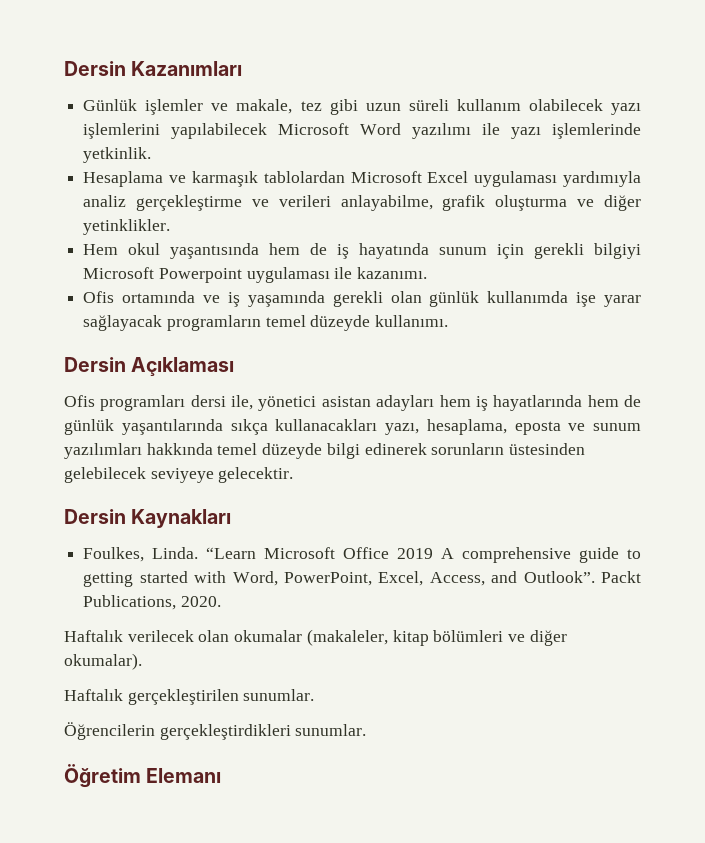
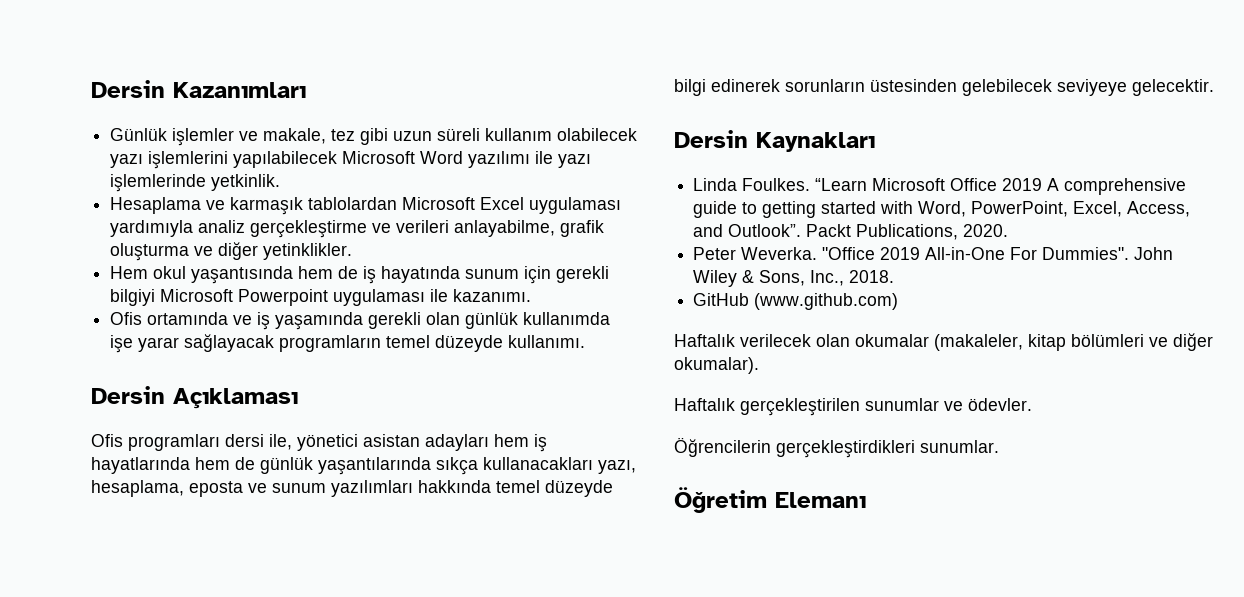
- Foulkes, Linda.
+ Linda Foulkes.
+ Peter Weverka. "Office 2019 All-in-One For Dummies". John Wiley & Sons, Inc., 2018.
+ GitHub (www.github.com)
- Haftalık gerçekleştirilen sunumlar.
+ Haftalık gerçekleştirilen sunumlar ve ödevler.

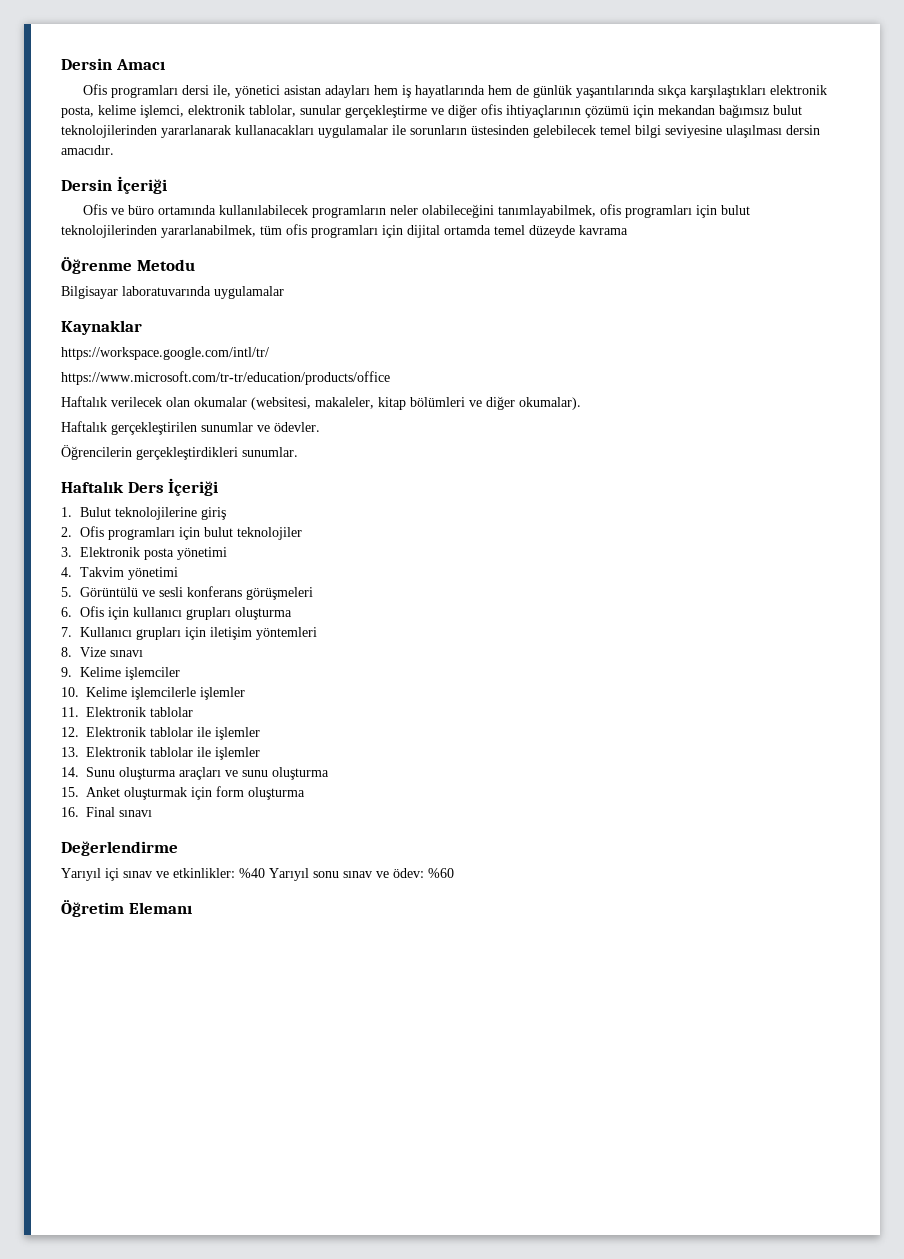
- Dersin Kazanımları
- Günlük işlemler ve makale, tez gibi uzun süreli kullanım olabilecek yazı işlemlerini yapılabilecek Microsoft Word yazılımı ile yazı işlemlerinde yetkinlik.
- Hesaplama ve karmaşık tablolardan Microsoft Excel uygulaması yardımıyla analiz gerçekleştirme ve verileri anlayabilme, grafik oluşturma ve diğer yetinklikler.
- Hem okul yaşantısında hem de iş hayatında sunum için gerekli bilgiyi Microsoft Powerpoint uygulaması ile kazanımı.
- Ofis ortamında ve iş yaşamında gerekli olan günlük kullanımda işe yarar sağlayacak programların temel düzeyde kullanımı.
- Dersin Açıklaması
+ Dersin Amacı
- Ofis programları dersi ile, yönetici asistan adayları hem iş hayatlarında hem de günlük yaşantılarında sıkça kullanacakları yazı, hesaplama, eposta ve sunum yazılımları hakkında temel düzeyde bilgi edinerek sorunların üstesinden gelebilecek seviyeye gelecektir.
- Dersin Kaynakları
- Linda Foulkes. “Learn Microsoft Office 2019 A comprehensive guide to getting started with Word, PowerPoint, Excel, Access, and Outlook”. Packt Publications, 2020.
- Peter Weverka. "Office 2019 All-in-One For Dummies". John Wiley & Sons, Inc., 2018.
- GitHub (www.github.com)
+ Ofis programları dersi ile, yönetici asistan adayları hem iş hayatlarında hem de günlük yaşantılarında sıkça karşılaştıkları elektronik posta, kelime işlemci, elektronik tablolar, sunular gerçekleştirme ve diğer ofis ihtiyaçlarının çözümü için mekandan bağımsız bulut teknolojilerinden yararlanarak kullanacakları uygulamalar ile sorunların üstesinden gelebilecek temel bilgi seviyesine ulaşılması dersin amacıdır.
+ Dersin İçeriği
+ Ofis ve büro ortamında kullanılabilecek programların neler olabileceğini tanımlayabilmek, ofis programları için bulut teknolojilerinden yararlanabilmek, tüm ofis programları için dijital ortamda temel düzeyde kavrama
+ Öğrenme Metodu
+ Bilgisayar laboratuvarında uygulamalar
+ Kaynaklar
+ https://workspace.google.com/intl/tr/
+ https://www.microsoft.com/tr-tr/education/products/office
- Haftalık verilecek olan okumalar (makaleler, kitap bölümleri ve diğer okumalar).
+ Haftalık verilecek olan okumalar (websitesi, makaleler, kitap bölümleri ve diğer okumalar).
+ Haftalık Ders İçeriği
+ 1. Bulut teknolojilerine giriş
+ 2. Ofis programları için bulut teknolojiler
+ 3. Elektronik posta yönetimi
+ 4. Takvim yönetimi
+ 5. Görüntülü ve sesli konferans görüşmeleri
+ 6. Ofis için kullanıcı grupları oluşturma
+ 7. Kullanıcı grupları için iletişim yöntemleri
+ 8. Vize sınavı
+ 9. Kelime işlemciler
+ 10. Kelime işlemcilerle işlemler
+ 11. Elektronik tablolar
+ 12. Elektronik tablolar ile işlemler
+ 13. Elektronik tablolar ile işlemler
+ 14. Sunu oluşturma araçları ve sunu oluşturma
+ 15. Anket oluşturmak için form oluşturma
+ 16. Final sınavı
+ Değerlendirme
+ Yarıyıl içi sınav ve etkinlikler: %40 Yarıyıl sonu sınav ve ödev: %60

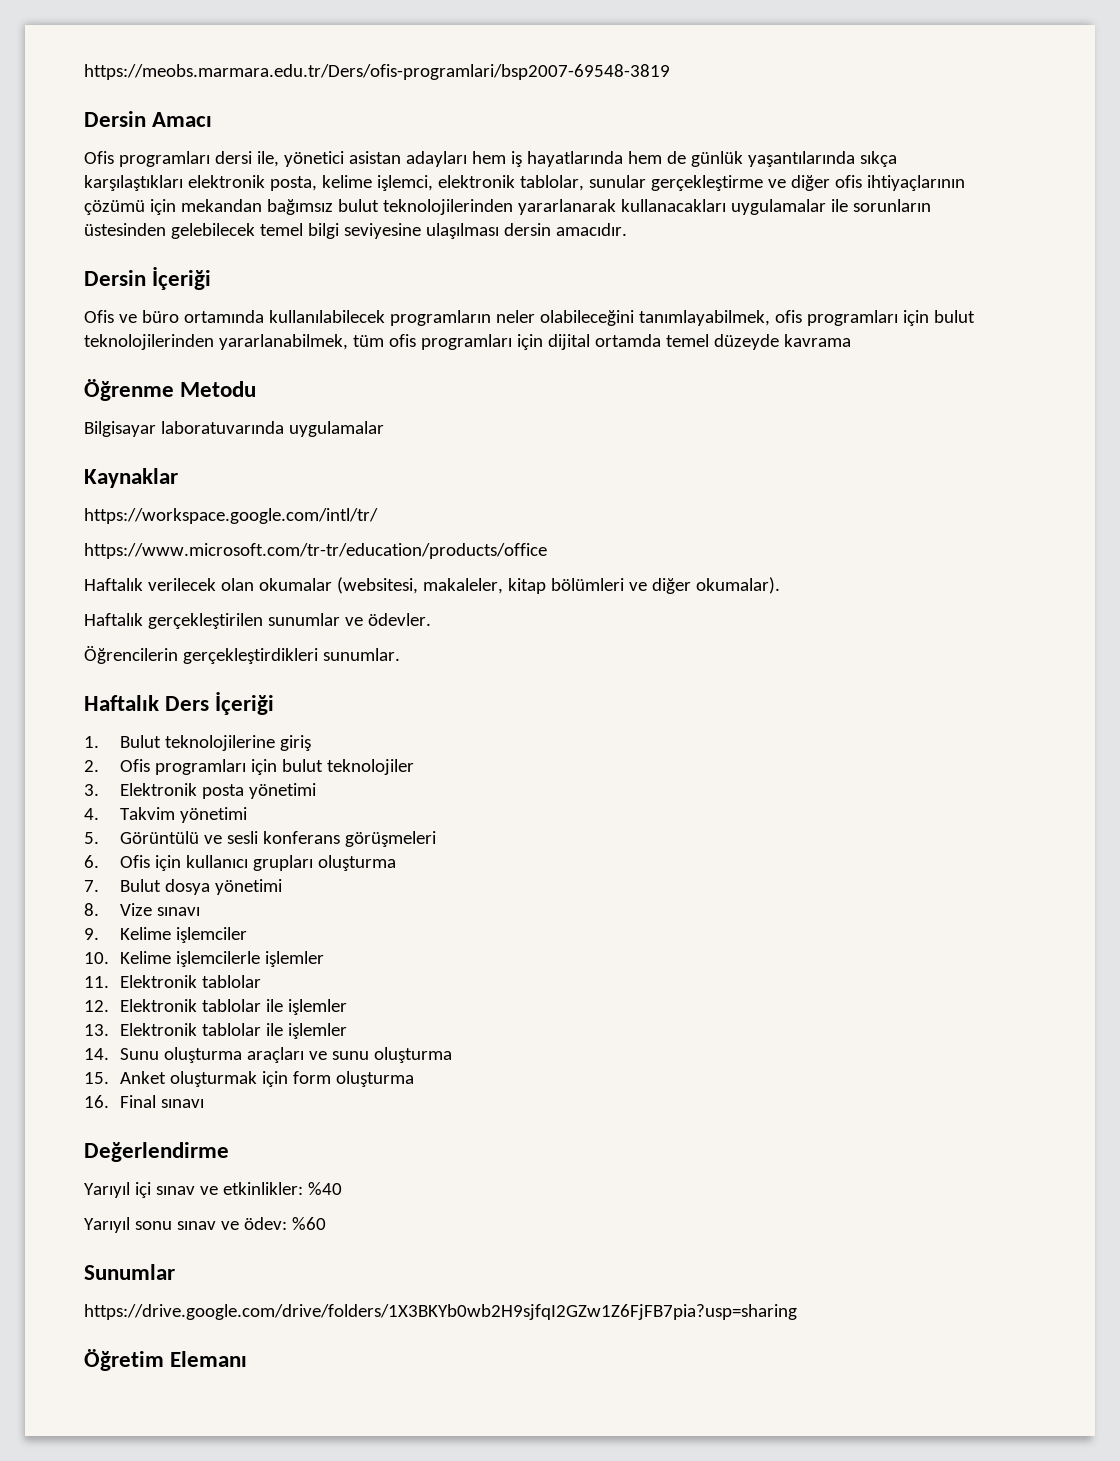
+ https://meobs.marmara.edu.tr/Ders/ofis-programlari/bsp2007-69548-3819
- 7. Kullanıcı grupları için iletişim yöntemleri
+ 7. Bulut dosya yönetimi
- Yarıyıl içi sınav ve etkinlikler: %40 Yarıyıl sonu sınav ve ödev: %60
+ Yarıyıl içi sınav ve etkinlikler: %40
+ Yarıyıl sonu sınav ve ödev: %60
+ Sunumlar
+ https://drive.google.com/drive/folders/1X3BKYb0wb2H9sjfqI2GZw1Z6FjFB7pia?usp=sharing

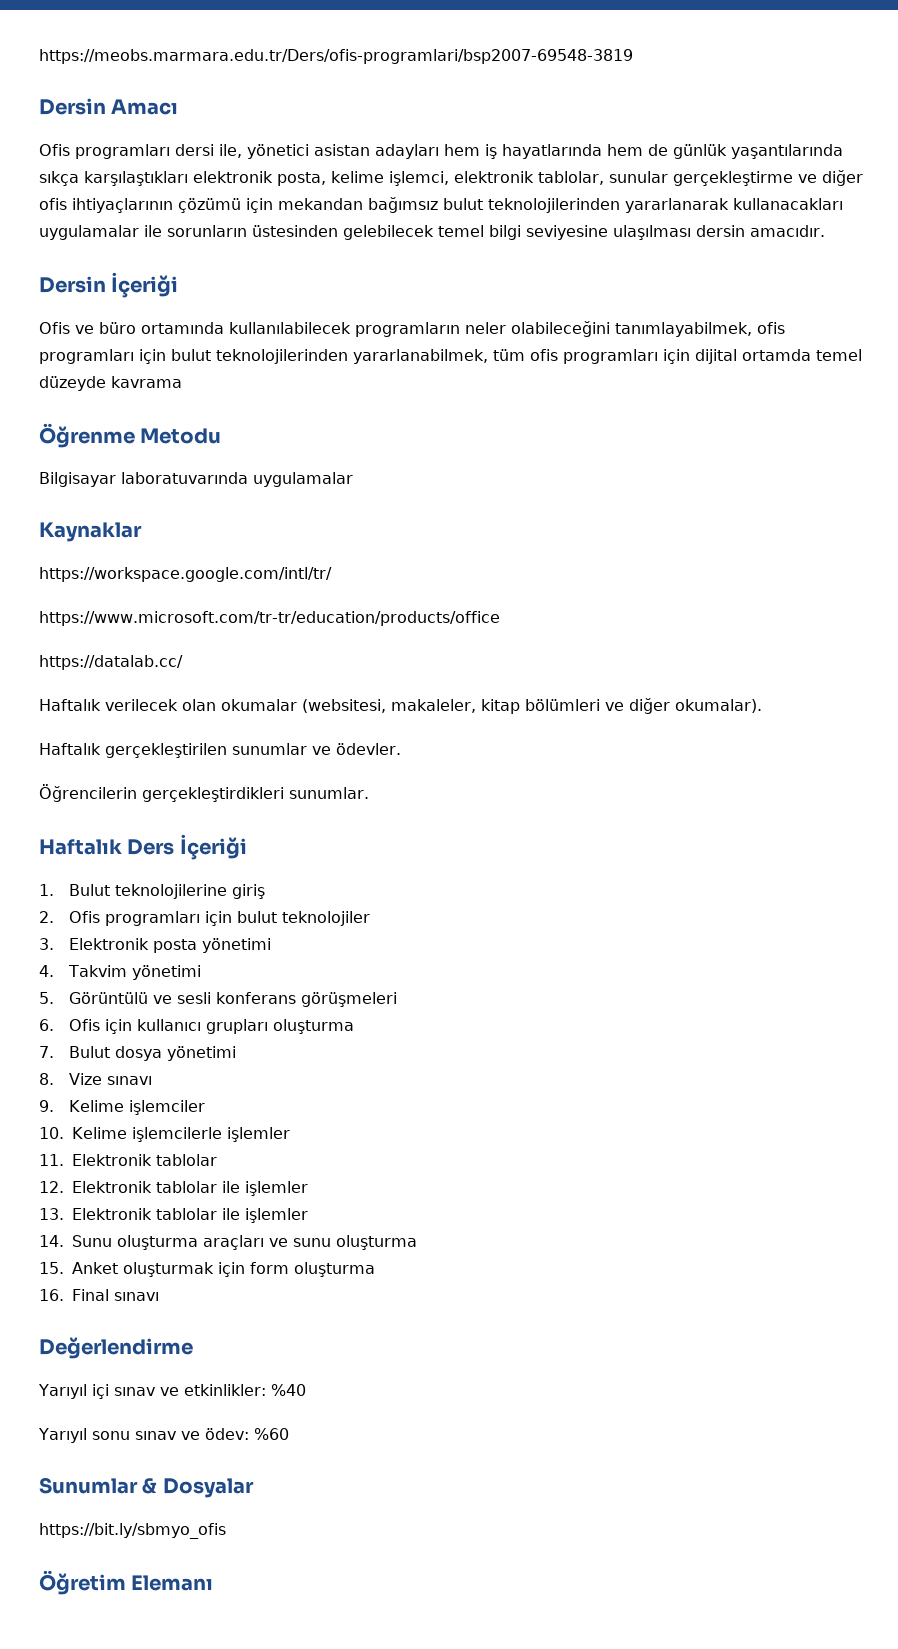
+ https://datalab.cc/
- Sunumlar
- https://drive.google.com/drive/folders/1X3BKYb0wb2H9sjfqI2GZw1Z6FjFB7pia?usp=sharing
+ Sunumlar & Dosyalar
+ https://bit.ly/sbmyo_ofis

